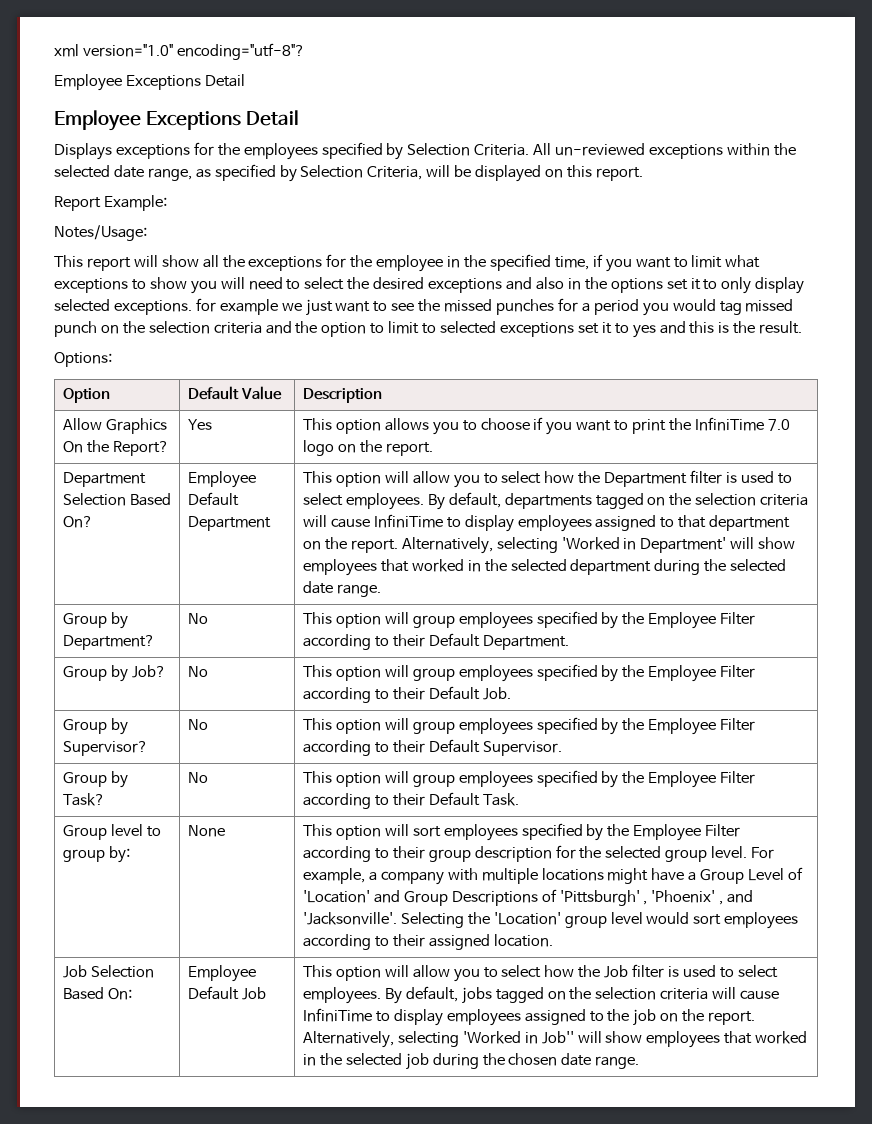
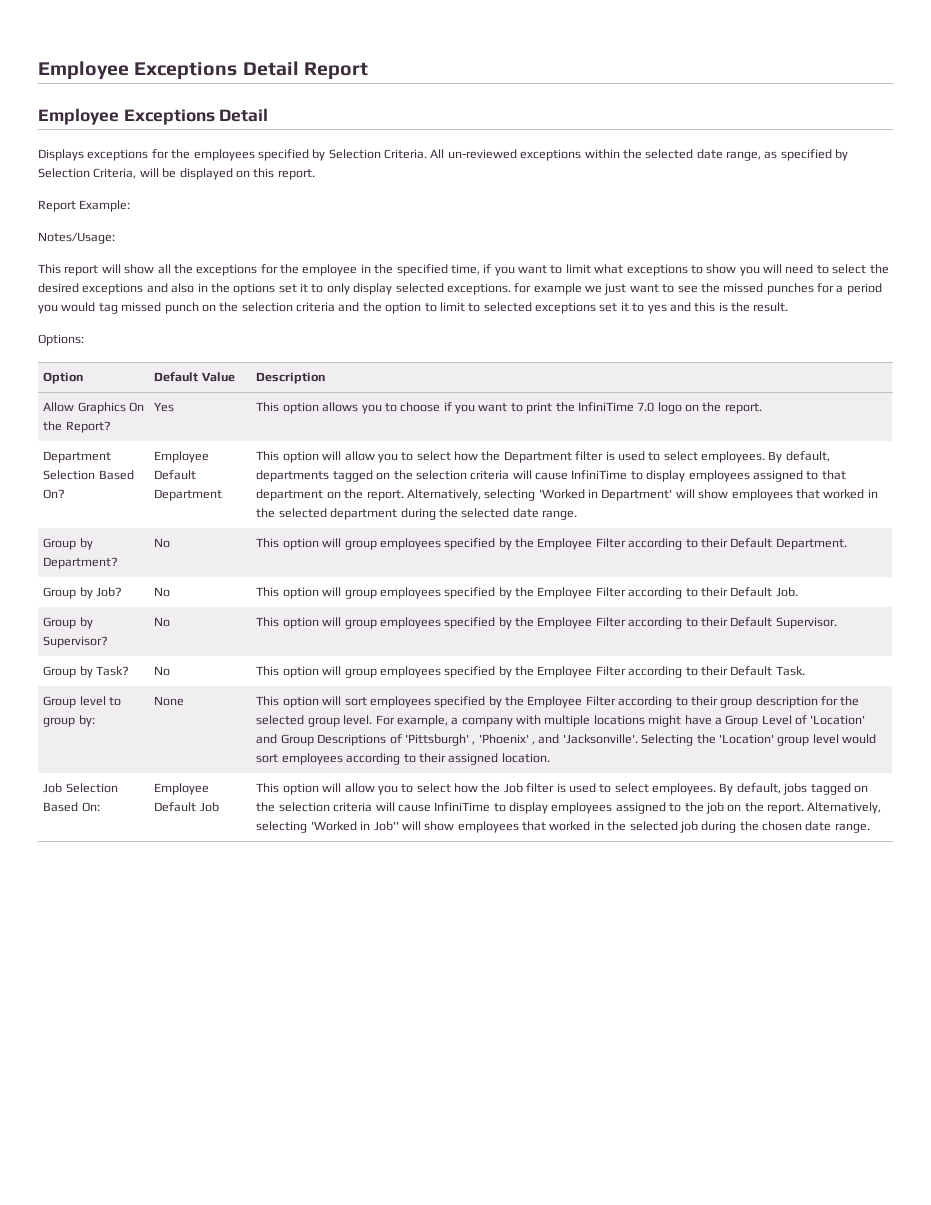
- xml version="1.0" encoding="utf-8"?
- Employee Exceptions Detail
+ Employee Exceptions Detail Report

